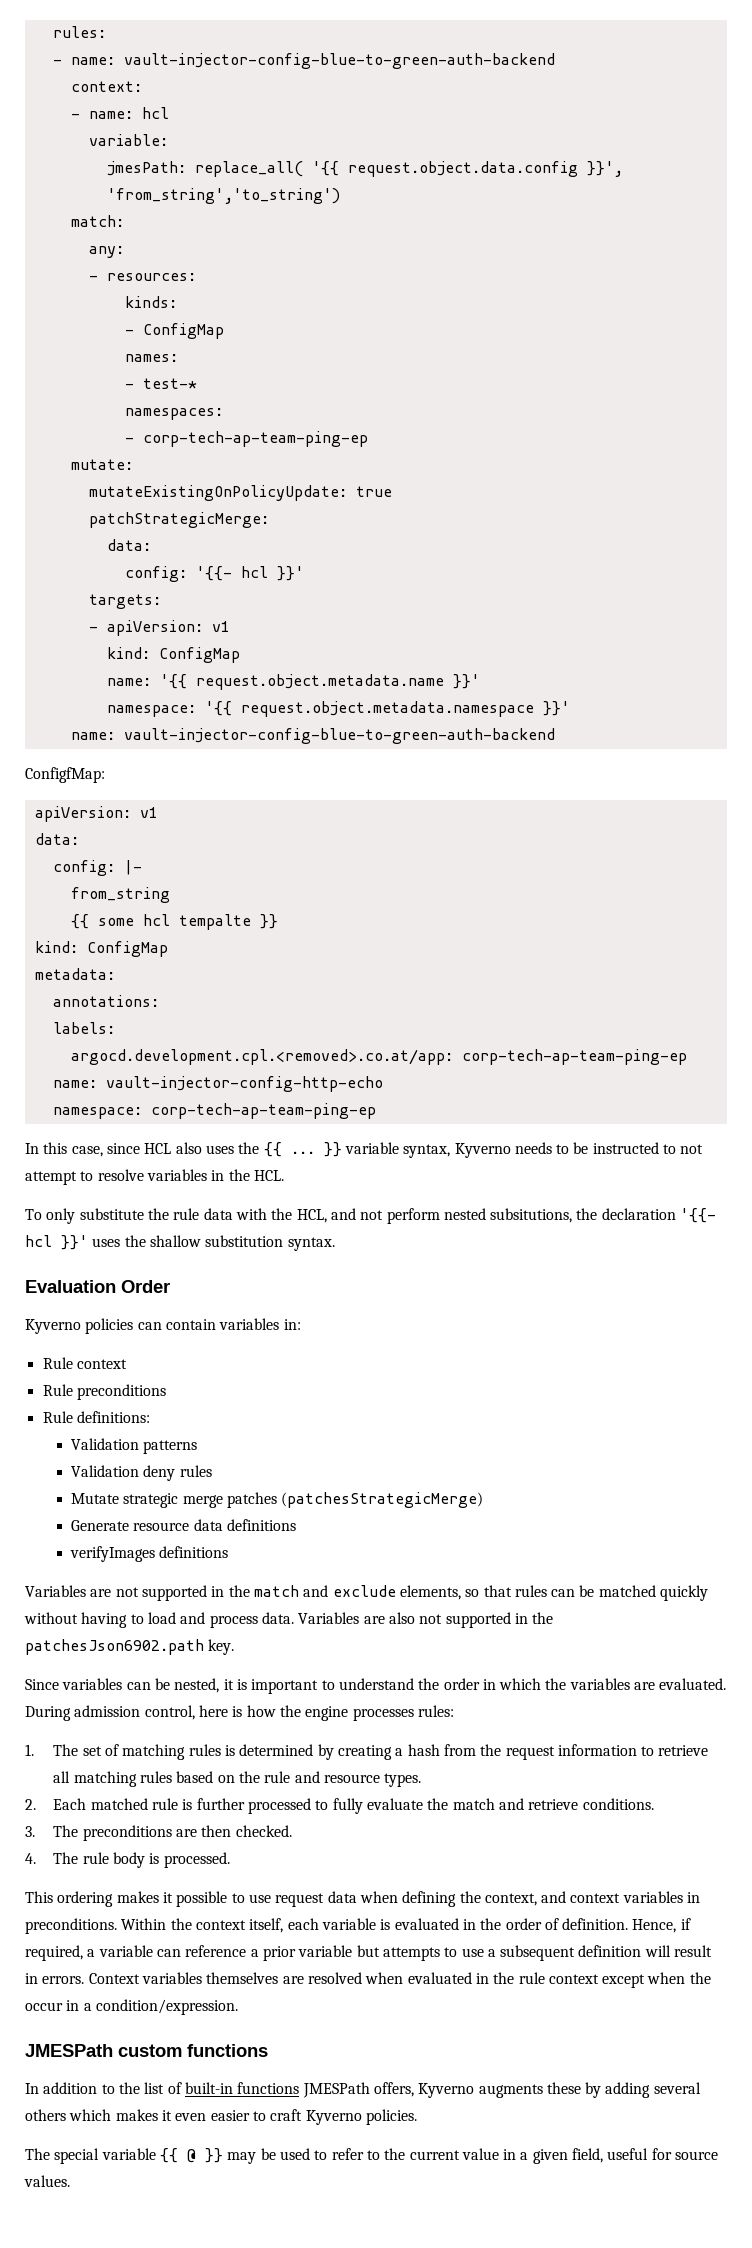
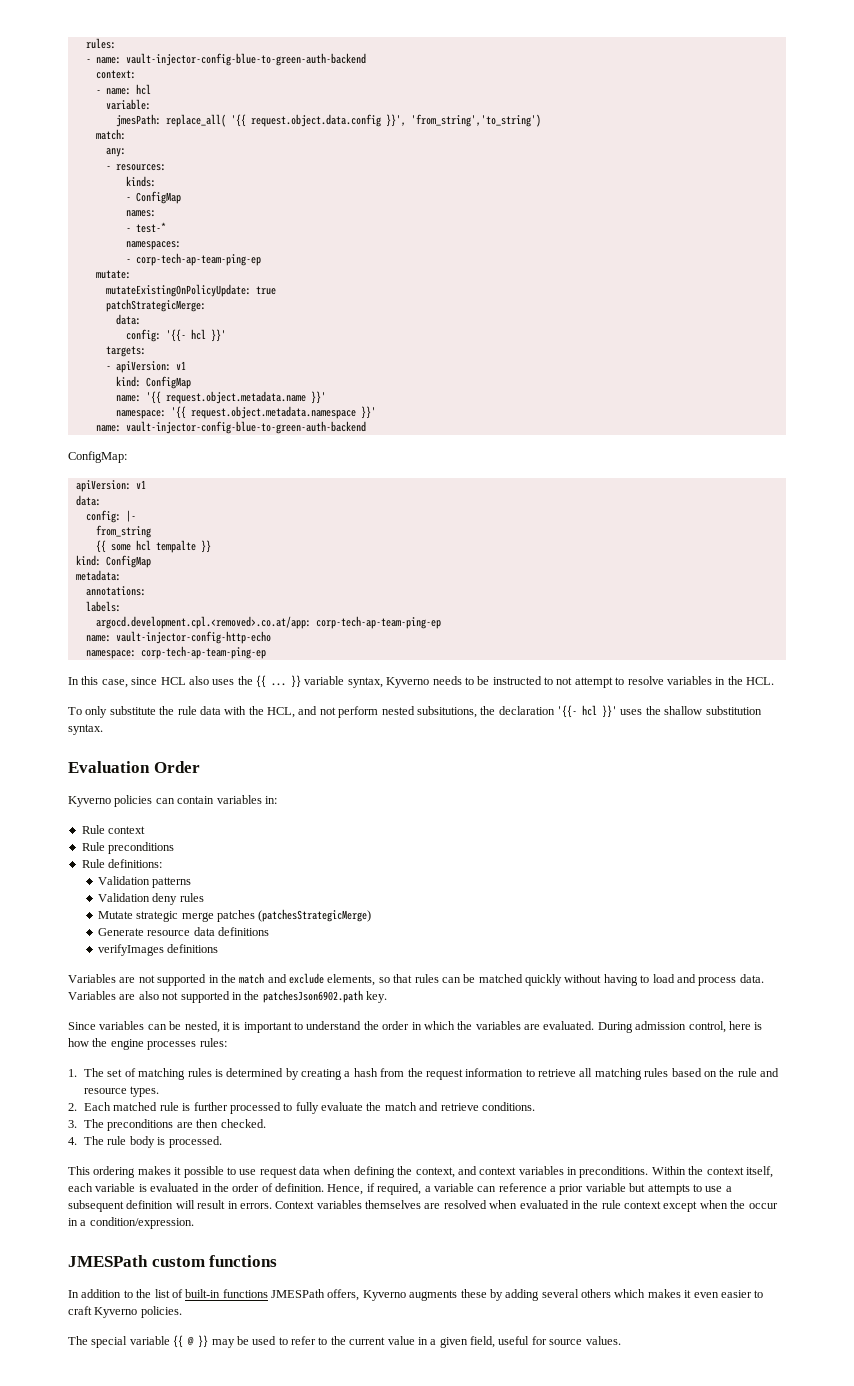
- ConfigfMap:
+ ConfigMap:

